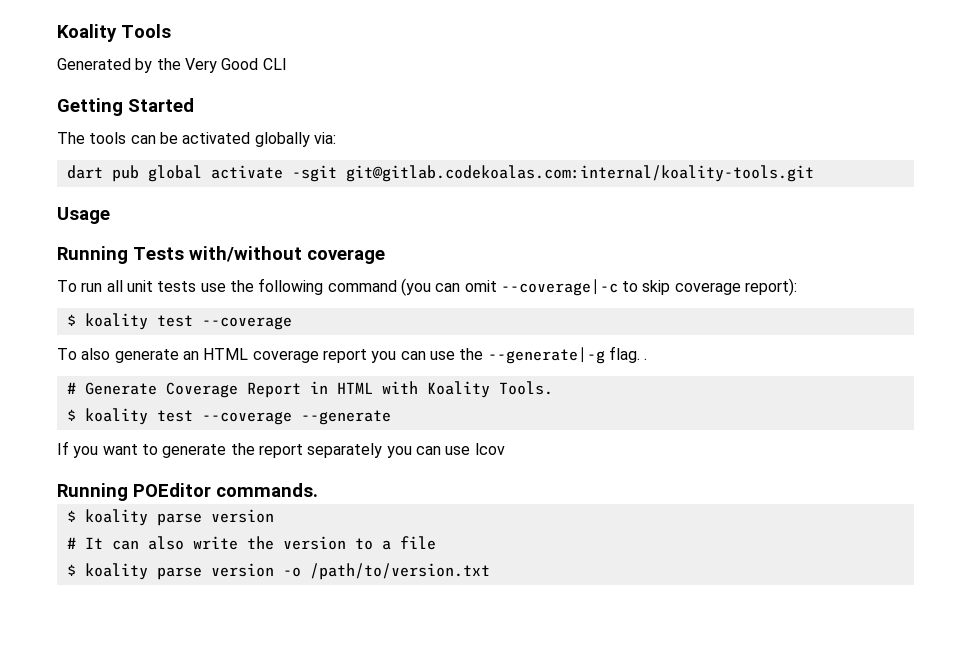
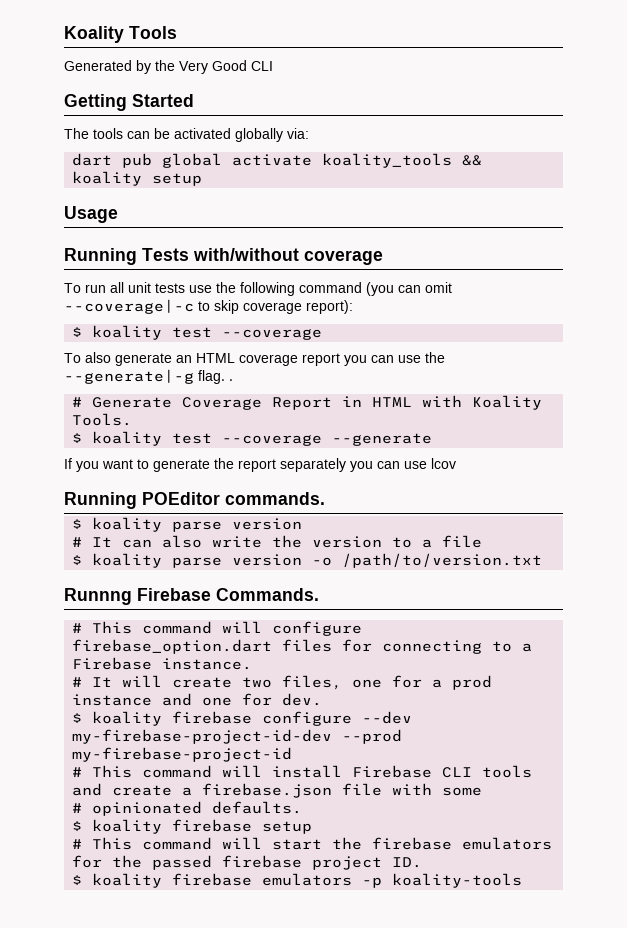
- dart pub global activate -sgit git@gitlab.codekoalas.com:internal/koality-tools.git
+ dart pub global activate koality_tools && koality setup
+ Runnng Firebase Commands.
+ # This command will configure firebase_option.dart files for connecting to a Firebase instance.
+ # It will create two files, one for a prod instance and one for dev.
+ $ koality firebase configure --dev my-firebase-project-id-dev --prod my-firebase-project-id
+ # This command will install Firebase CLI tools and create a firebase.json file with some
+ # opinionated defaults.
+ $ koality firebase setup
+ # This command will start the firebase emulators for the passed firebase project ID.
+ $ koality firebase emulators -p koality-tools

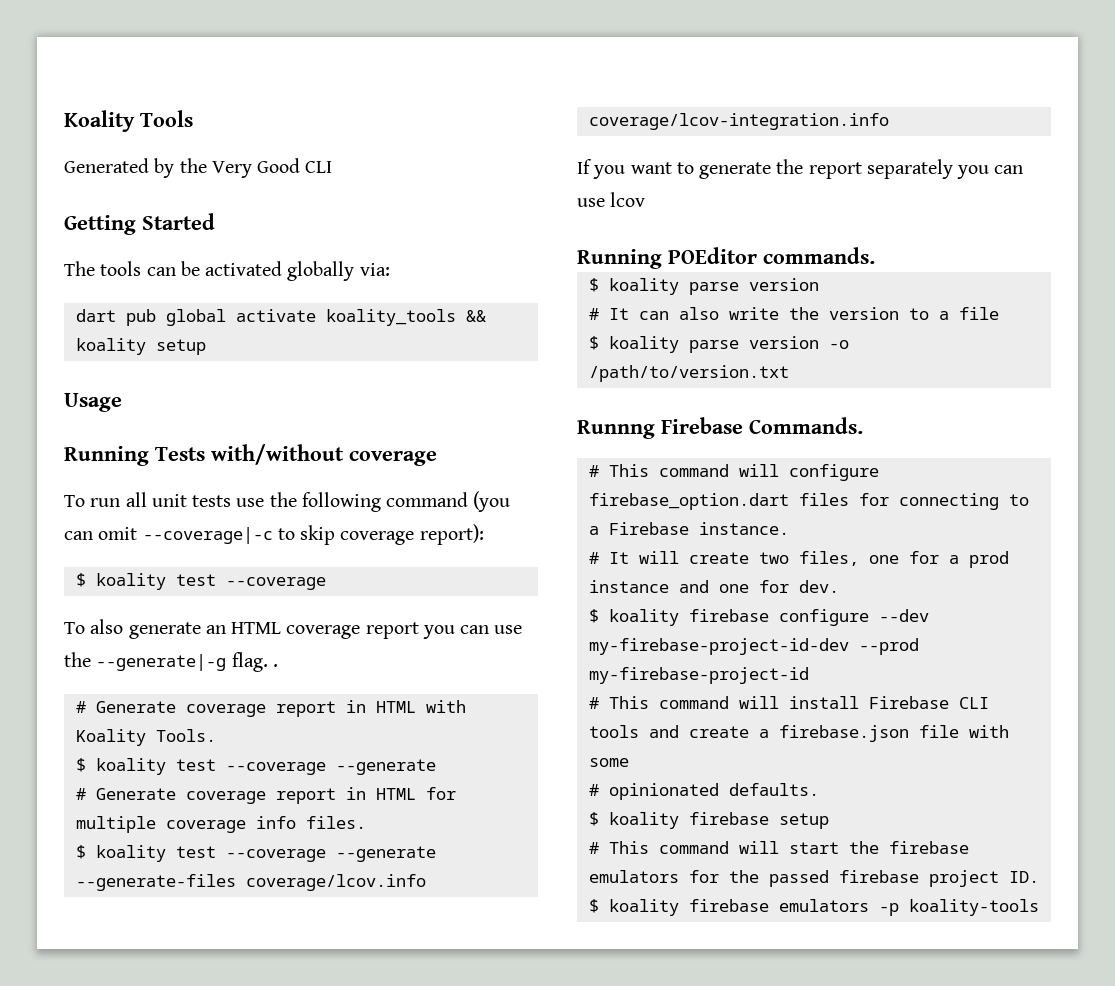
- # Generate Coverage Report in HTML with Koality Tools.
+ # Generate coverage report in HTML with Koality Tools.
+ # Generate coverage report in HTML for multiple coverage info files.
+ $ koality test --coverage --generate --generate-files coverage/lcov.info coverage/lcov-integration.info

